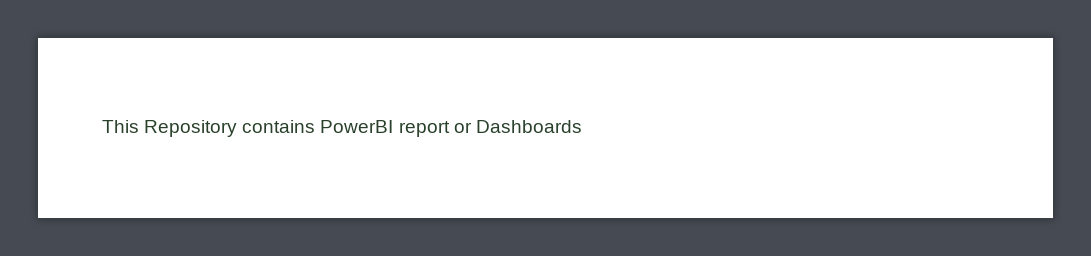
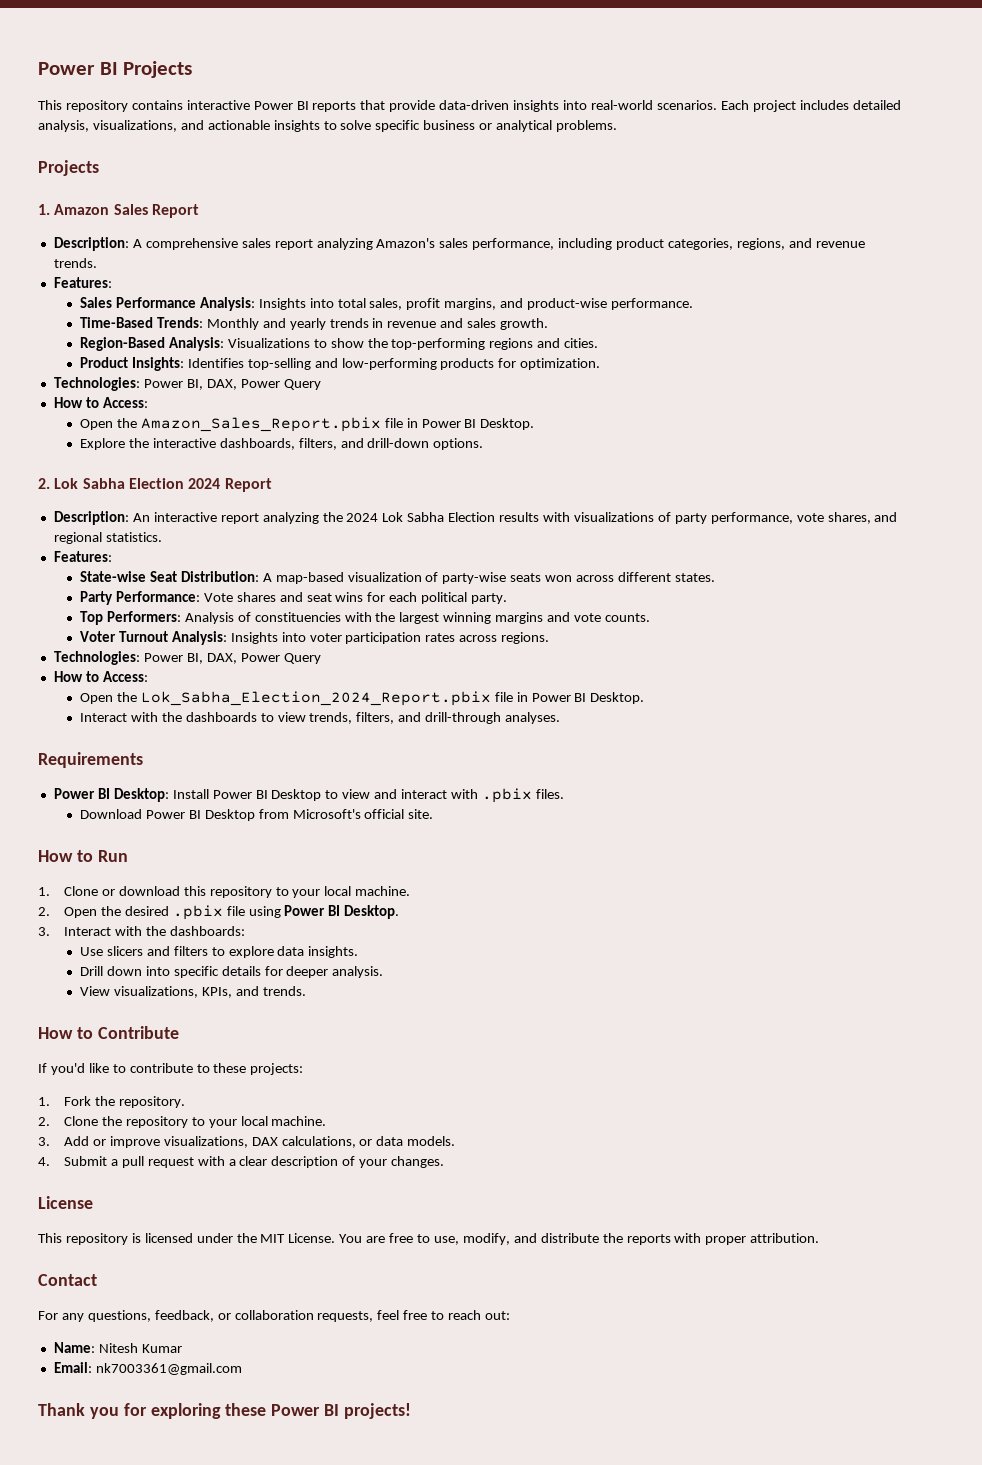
- This Repository contains PowerBI report or Dashboards
+ Power BI Projects
+ This repository contains interactive Power BI reports that provide data-driven insights into real-world scenarios. Each project includes detailed analysis, visualizations, and actionable insights to solve specific business or analytical problems.
+ Projects
+ 1. Amazon Sales Report
+ Description: A comprehensive sales report analyzing Amazon's sales performance, including product categories, regions, and revenue trends.
+ Features:
+ Sales Performance Analysis: Insights into total sales, profit margins, and product-wise performance.
+ Time-Based Trends: Monthly and yearly trends in revenue and sales growth.
+ Region-Based Analysis: Visualizations to show the top-performing regions and cities.
+ Product Insights: Identifies top-selling and low-performing products for optimization.
+ Technologies: Power BI, DAX, Power Query
+ How to Access:
+ Open the Amazon_Sales_Report.pbix file in Power BI Desktop.
+ Explore the interactive dashboards, filters, and drill-down options.
+ 2. Lok Sabha Election 2024 Report
+ Description: An interactive report analyzing the 2024 Lok Sabha Election results with visualizations of party performance, vote shares, and regional statistics.
+ Features:
+ State-wise Seat Distribution: A map-based visualization of party-wise seats won across different states.
+ Party Performance: Vote shares and seat wins for each political party.
+ Top Performers: Analysis of constituencies with the largest winning margins and vote counts.
+ Voter Turnout Analysis: Insights into voter participation rates across regions.
+ Technologies: Power BI, DAX, Power Query
+ How to Access:
+ Open the Lok_Sabha_Election_2024_Report.pbix file in Power BI Desktop.
+ Interact with the dashboards to view trends, filters, and drill-through analyses.
+ Requirements
+ Power BI Desktop: Install Power BI Desktop to view and interact with .pbix files.
+ Download Power BI Desktop from Microsoft's official site.
+ How to Run
+ 1. Clone or download this repository to your local machine.
+ 2. Open the desired .pbix file using Power BI Desktop.
+ 3. Interact with the dashboards:
+ Use slicers and filters to explore data insights.
+ Drill down into specific details for deeper analysis.
+ View visualizations, KPIs, and trends.
+ How to Contribute
+ If you'd like to contribute to these projects:
+ 1. Fork the repository.
+ 2. Clone the repository to your local machine.
+ 3. Add or improve visualizations, DAX calculations, or data models.
+ 4. Submit a pull request with a clear description of your changes.
+ License
+ This repository is licensed under the MIT License. You are free to use, modify, and distribute the reports with proper attribution.
+ Contact
+ For any questions, feedback, or collaboration requests, feel free to reach out:
+ Name: Nitesh Kumar
+ Email: nk7003361@gmail.com
+ Thank you for exploring these Power BI projects!

